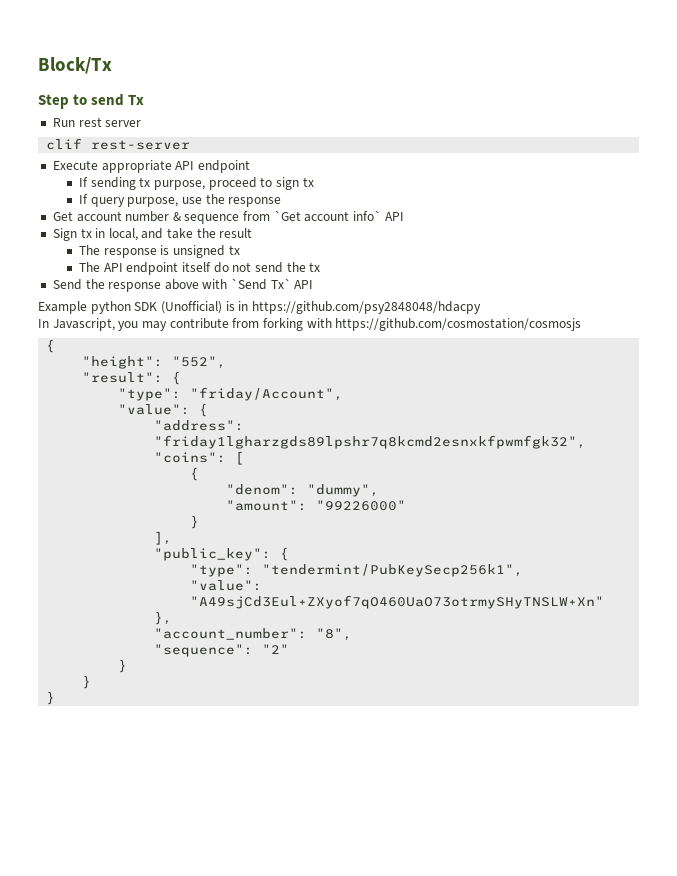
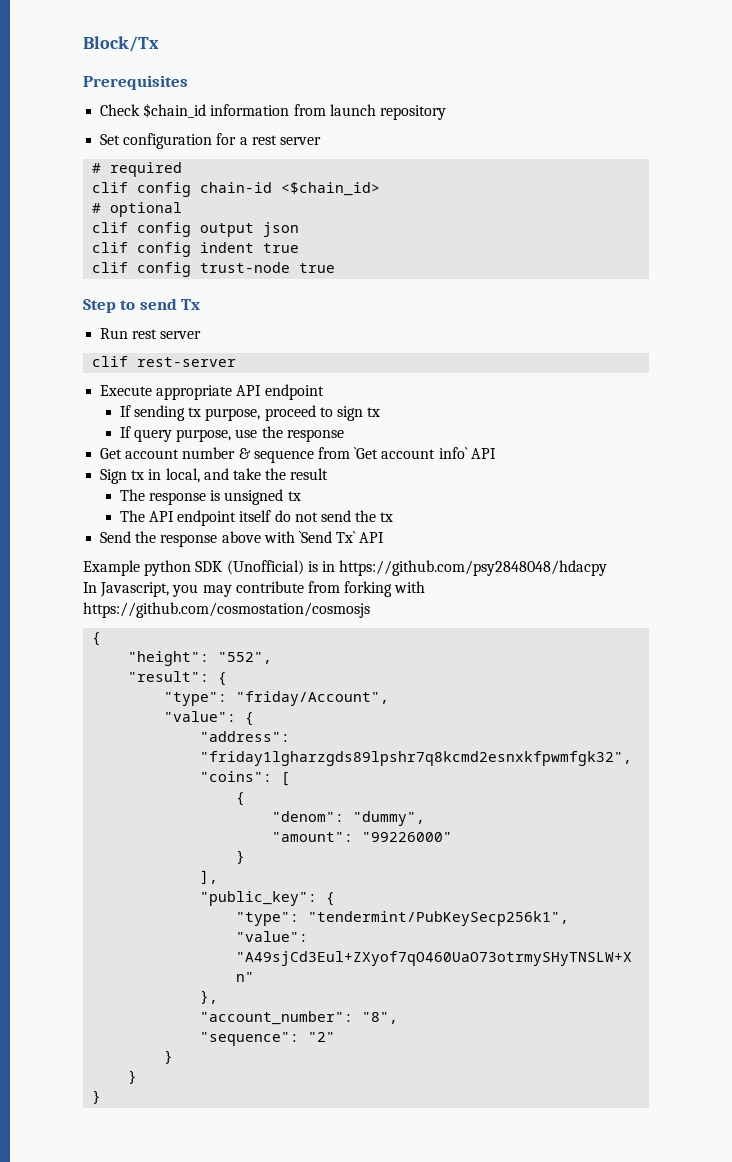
+ Prerequisites
+ Check $chain_id information from launch repository
+ Set configuration for a rest server
+ # required
+ clif config chain-id <$chain_id>
+ # optional
+ clif config output json
+ clif config indent true
+ clif config trust-node true

